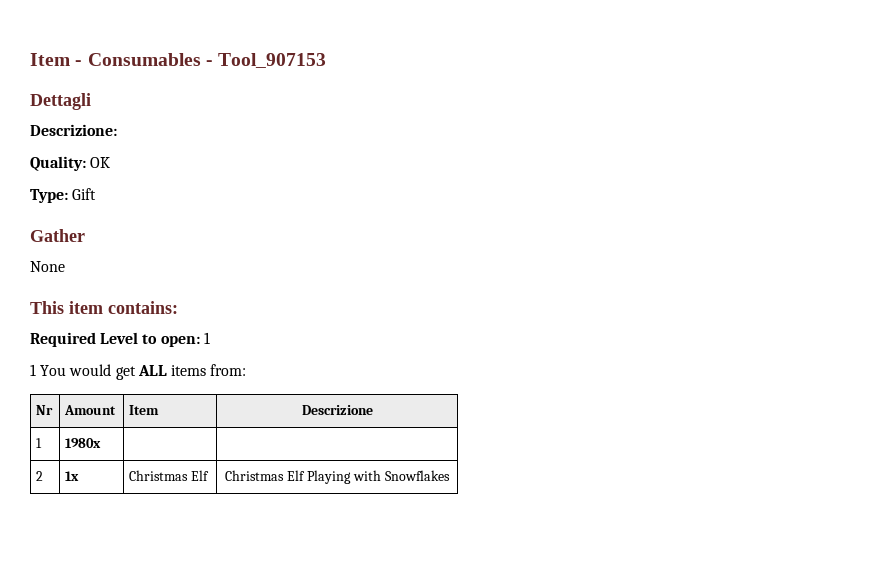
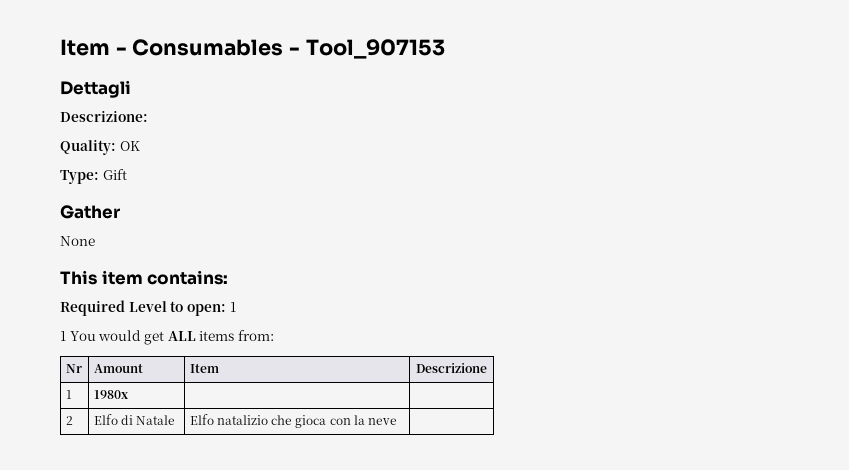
- 2 | 1x | Christmas Elf | Christmas Elf Playing with Snowflakes
+ 2 | Elfo di Natale | Elfo natalizio che gioca con la neve |

